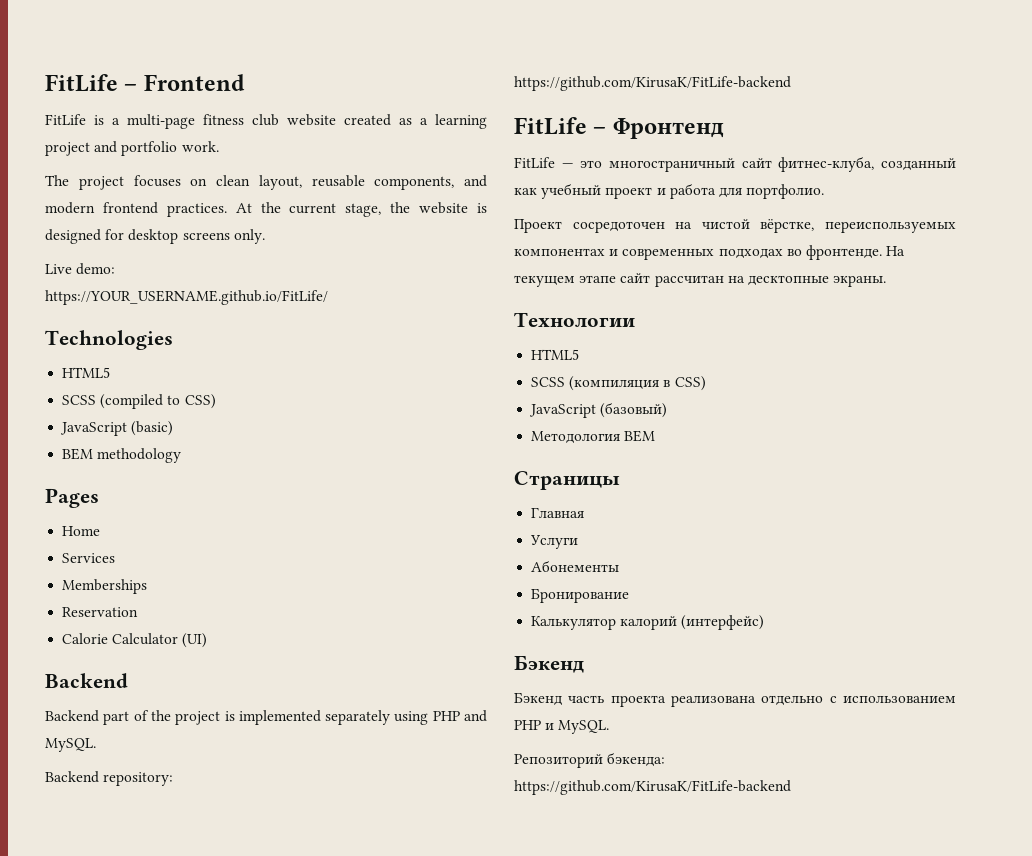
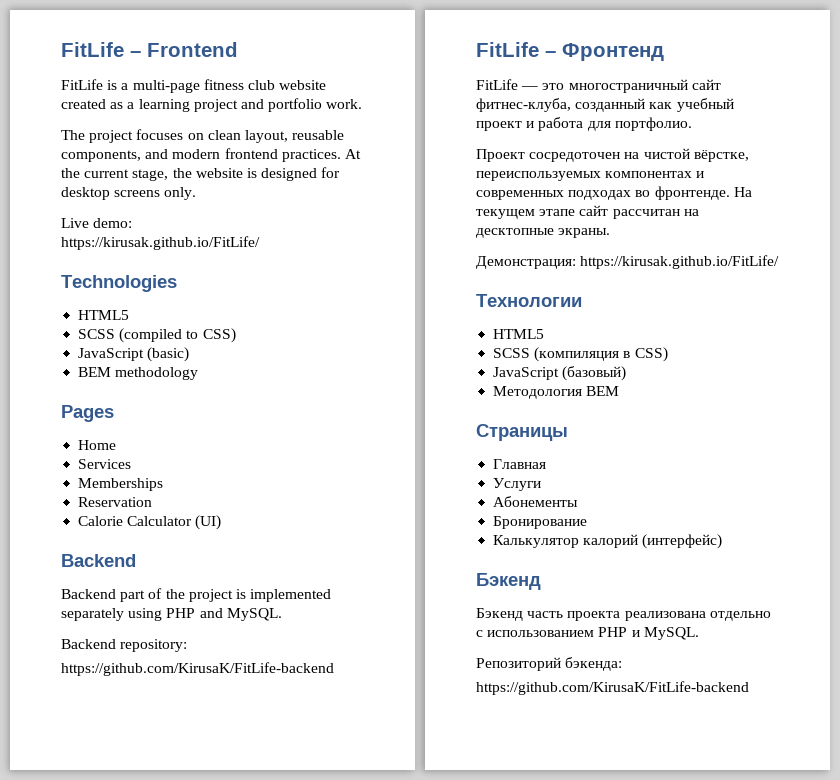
  Live demo:
- https://YOUR_USERNAME.github.io/FitLife/
+ https://kirusak.github.io/FitLife/
+ Демонстрация: https://kirusak.github.io/FitLife/

